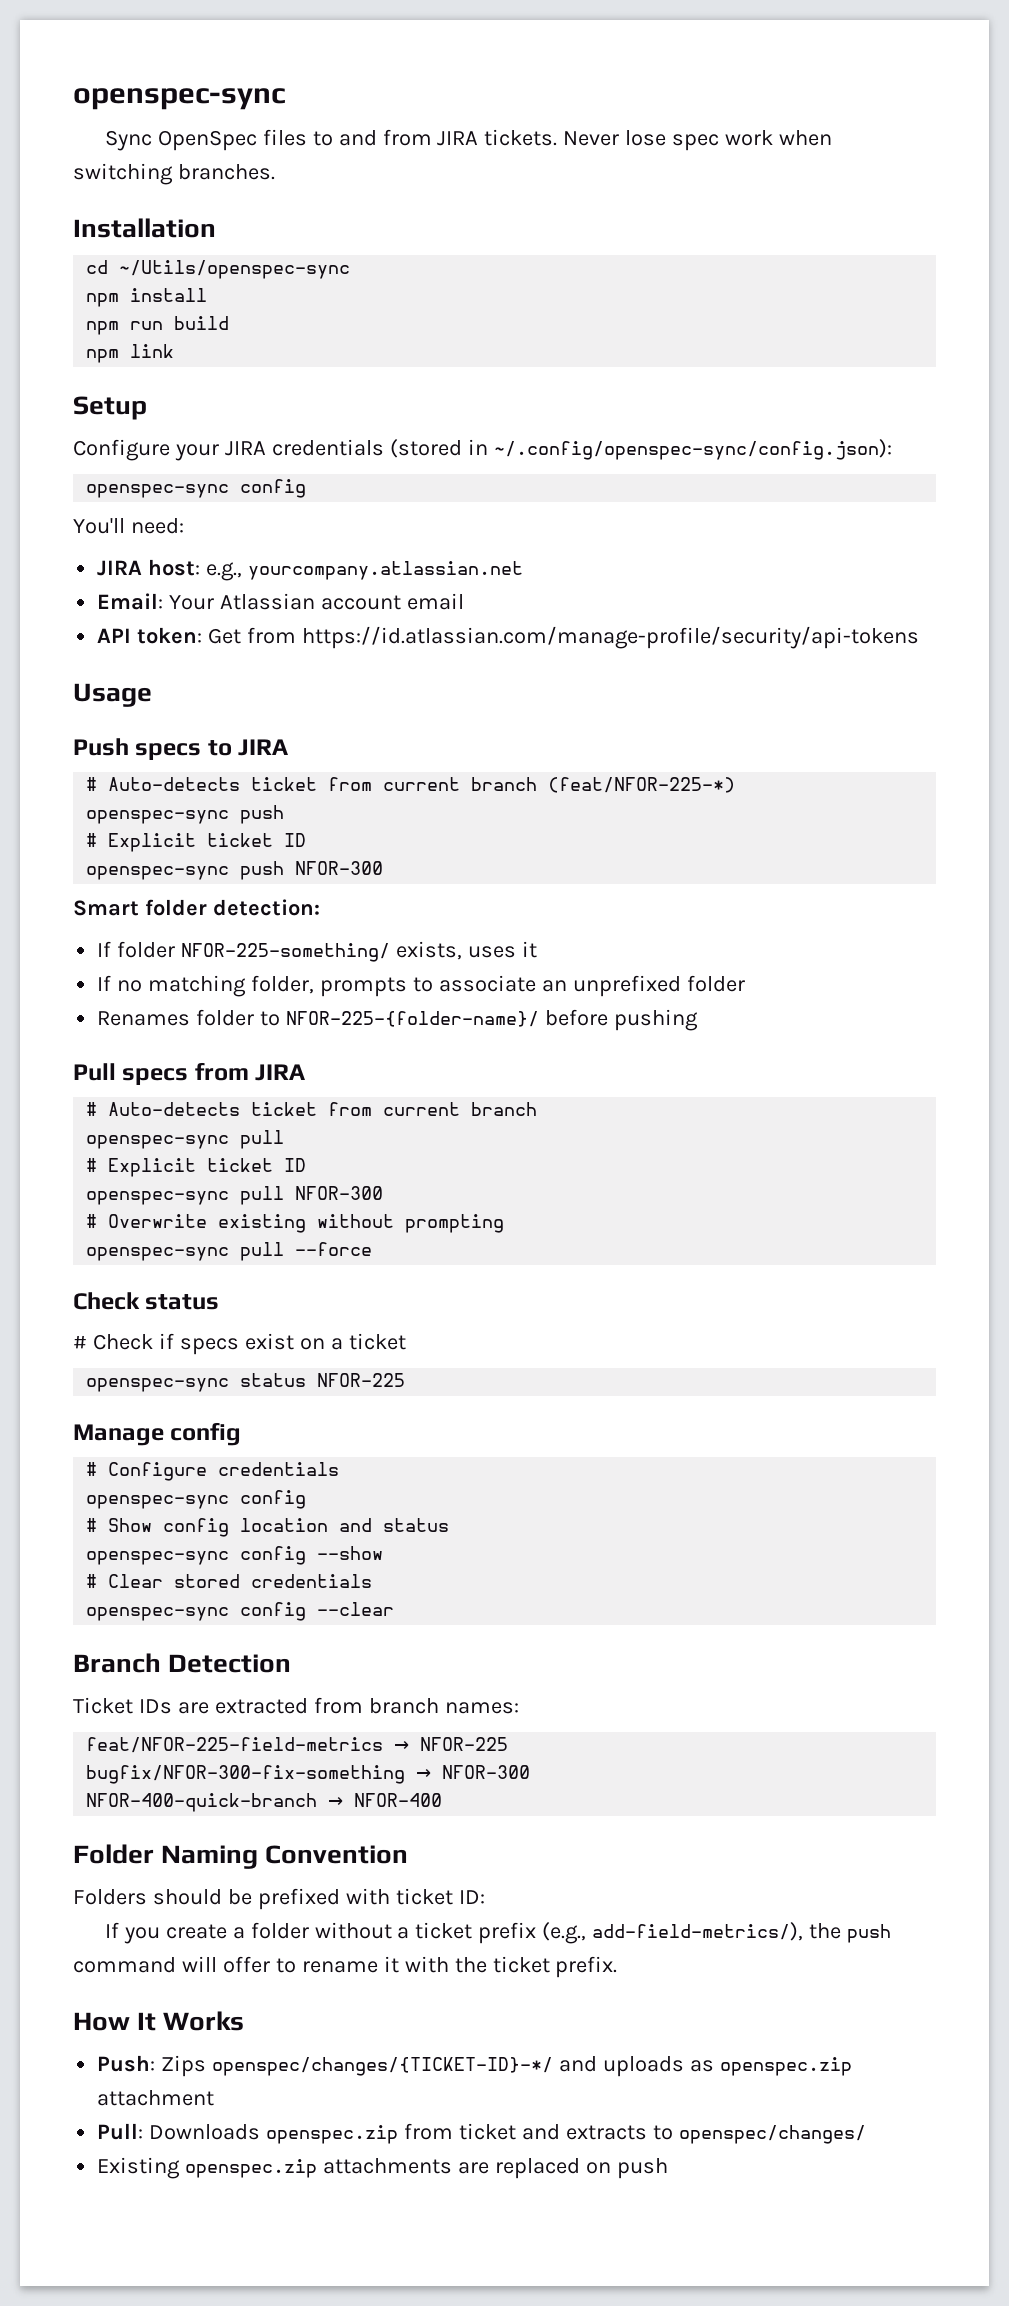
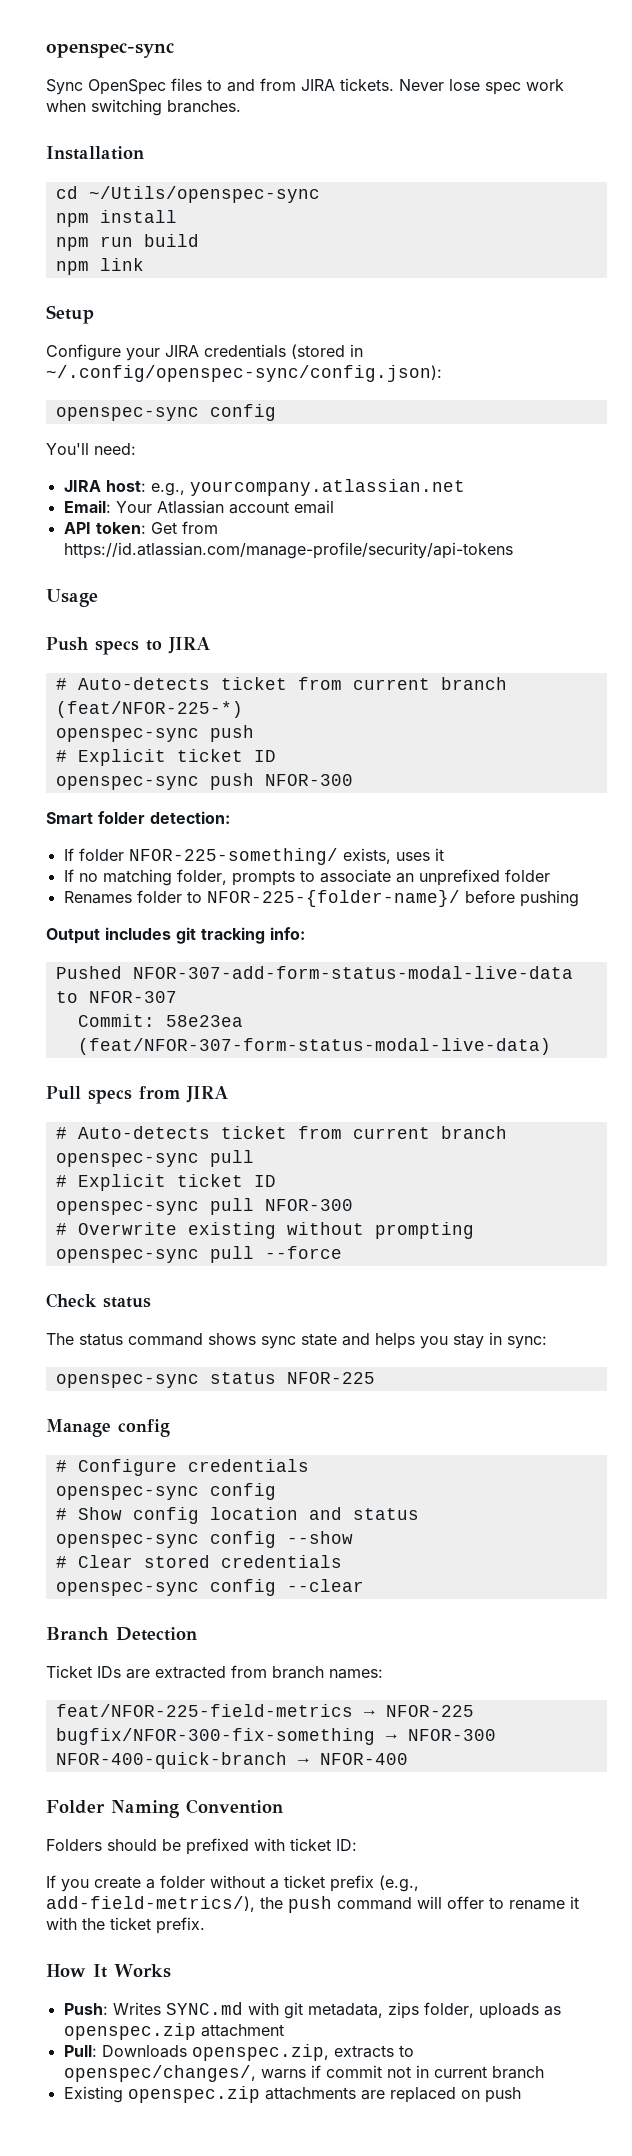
+ Output includes git tracking info:
+ Pushed NFOR-307-add-form-status-modal-live-data to NFOR-307
+ Commit: 58e23ea (feat/NFOR-307-form-status-modal-live-data)
- # Check if specs exist on a ticket
+ The status command shows sync state and helps you stay in sync:
- Push: Zips openspec/changes/{TICKET-ID}-*/ and uploads as openspec.zip attachment
+ Push: Writes SYNC.md with git metadata, zips folder, uploads as openspec.zip attachment
- Pull: Downloads openspec.zip from ticket and extracts to openspec/changes/
+ Pull: Downloads openspec.zip, extracts to openspec/changes/, warns if commit not in current branch

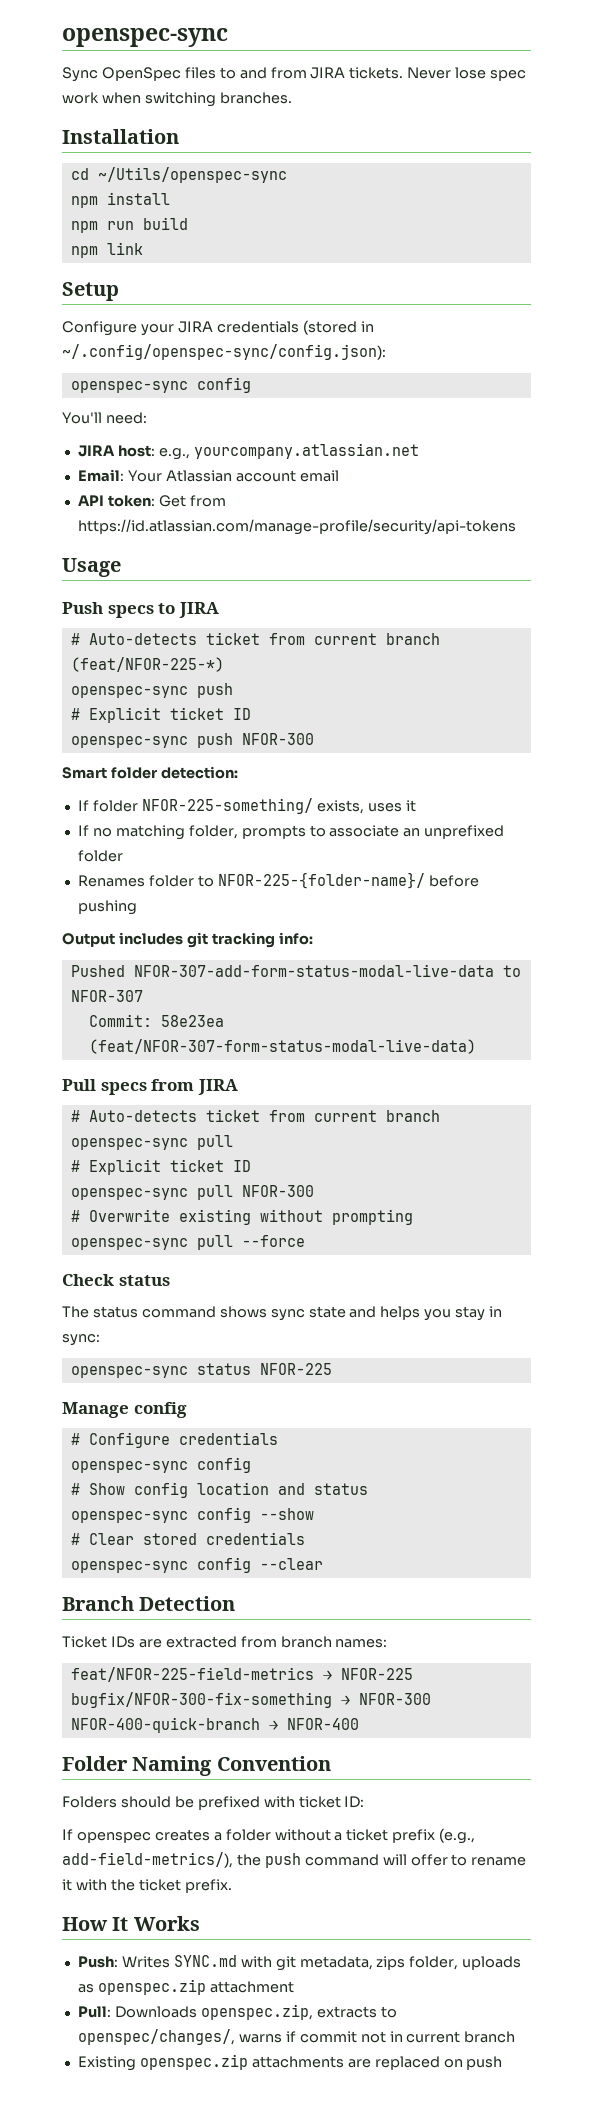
- If you create a folder without a ticket prefix (e.g., add-field-metrics/), the push command will offer to rename it with the ticket prefix.
+ If openspec creates a folder without a ticket prefix (e.g., add-field-metrics/), the push command will offer to rename it with the ticket prefix.

